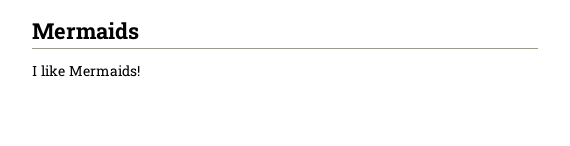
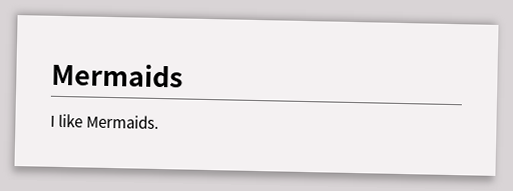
- I like Mermaids!
+ I like Mermaids.

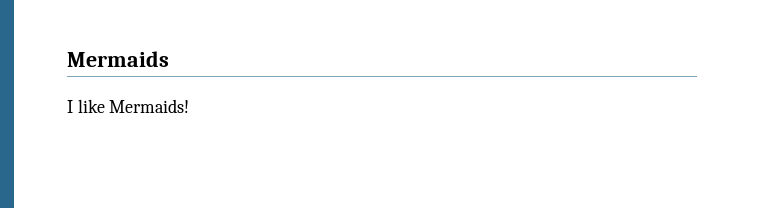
- I like Mermaids.
+ I like Mermaids!

